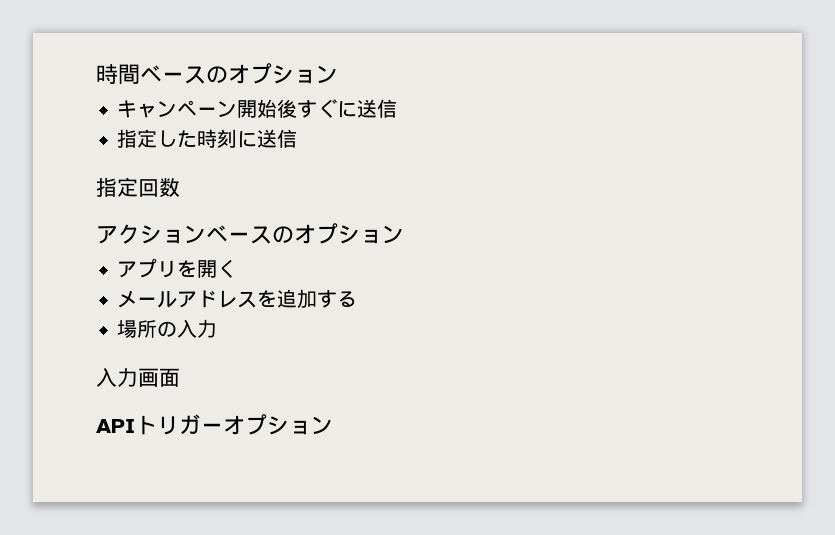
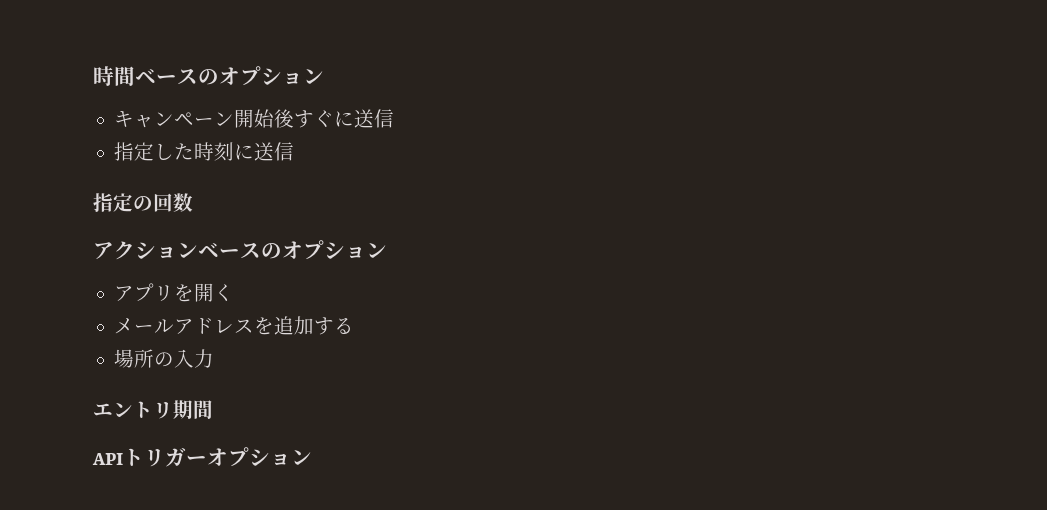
- 指定回数
+ 指定の回数
- 入力画面
+ エントリ期間

